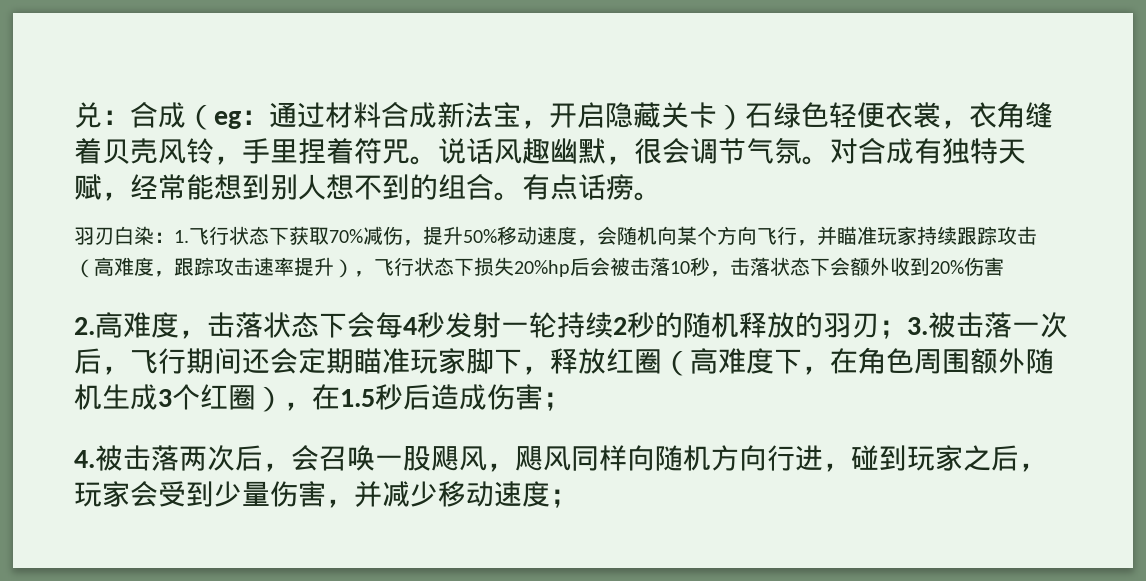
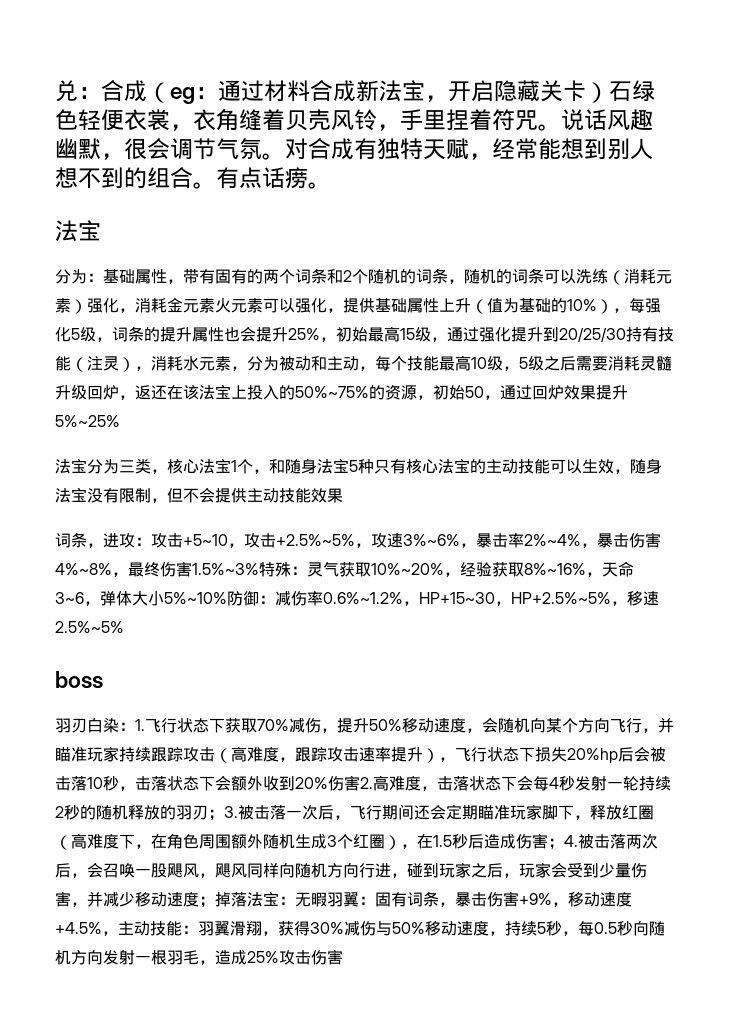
  有点话痨。
+ 法宝
+ 分为：基础属性，带有固有的两个词条和2个随机的词条，随机的词条可以洗练（消耗元素）强化，消耗金元素火元素可以强化，提供基础属性上升（值为基础的10%），每强化5级，词条的提升属性也会提升25%，初始最高15级，通过强化提升到20/25/30持有技能（注灵），消耗水元素，分为被动和主动，每个技能最高10级，5级之后需要消耗灵髓升级回炉，返还在该法宝上投入的50%~75%的资源，初始50，通过回炉效果提升5%~25%
+ 法宝分为三类，核心法宝1个，和随身法宝5种只有核心法宝的主动技能可以生效，随身法宝没有限制，但不会提供主动技能效果
+ 词条，进攻：攻击+5~10，攻击+2.5%~5%，攻速3%~6%，暴击率2%~4%，暴击伤害4%~8%，最终伤害1.5%~3%特殊：灵气获取10%~20%，经验获取8%~16%，天命3~6，弹体大小5%~10%防御：减伤率0.6%~1.2%，HP+15~30，HP+2.5%~5%，移速2.5%~5%
+ boss
- 1.飞行状态下获取70%减伤，提升50%移动速度，会随机向某个方向飞行，并瞄准玩家持续跟踪攻击（高难度，跟踪攻击速率提升），飞行状态下损失20%hp后会被击落10秒，击落状态下会额外收到20%伤害
- 2.高难度，击落状态下会每4秒发射一轮持续2秒的随机释放的羽刃；
+ 1.飞行状态下获取70%减伤，提升50%移动速度，会随机向某个方向飞行，并瞄准玩家持续跟踪攻击（高难度，跟踪攻击速率提升），飞行状态下损失20%hp后会被击落10秒，击落状态下会额外收到20%伤害2.高难度，击落状态下会每4秒发射一轮持续2秒的随机释放的羽刃；
- 3.被击落一次后，飞行期间还会定期瞄准玩家脚下，释放红圈（高难度下，在角色周围额外随机生成3个红圈），在1.5秒后造成伤害；
- 4.被击落两次后，会召唤一股飓风，飓风同样向随机方向行进，碰到玩家之后，玩家会受到少量伤害，并减少移动速度；
+ 3.被击落一次后，飞行期间还会定期瞄准玩家脚下，释放红圈（高难度下，在角色周围额外随机生成3个红圈），在1.5秒后造成伤害；4.被击落两次后，会召唤一股飓风，飓风同样向随机方向行进，碰到玩家之后，玩家会受到少量伤害，并减少移动速度；
+ 掉落法宝：无暇羽翼：固有词条，暴击伤害+9%，移动速度+4.5%，主动技能：羽翼滑翔，获得30%减伤与50%移动速度，持续5秒，每0.5秒向随机方向发射一根羽毛，造成25%攻击伤害

